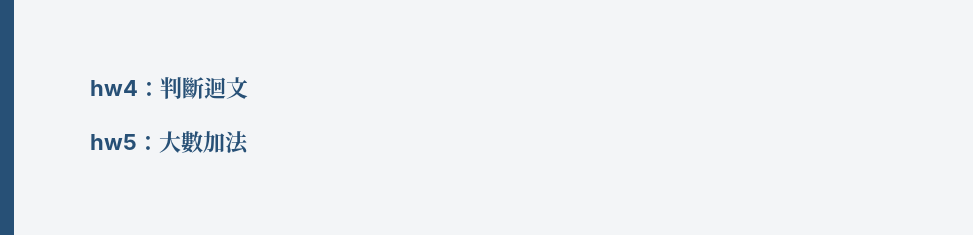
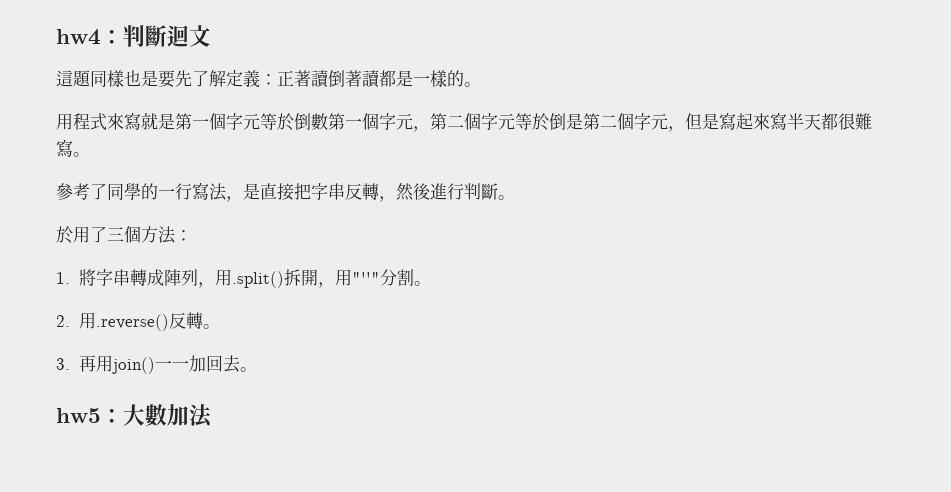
+ 這題同樣也是要先了解定義：正著讀倒著讀都是一樣的。
+ 用程式來寫就是第一個字元等於倒數第一個字元，第二個字元等於倒是第二個字元，但是寫起來寫半天都很難寫。
+ 參考了同學的一行寫法，是直接把字串反轉，然後進行判斷。
+ 於用了三個方法：
+ 1.將字串轉成陣列，用.split()拆開，用"''"分割。
+ 2.用.reverse()反轉。
+ 3.再用join()一一加回去。

